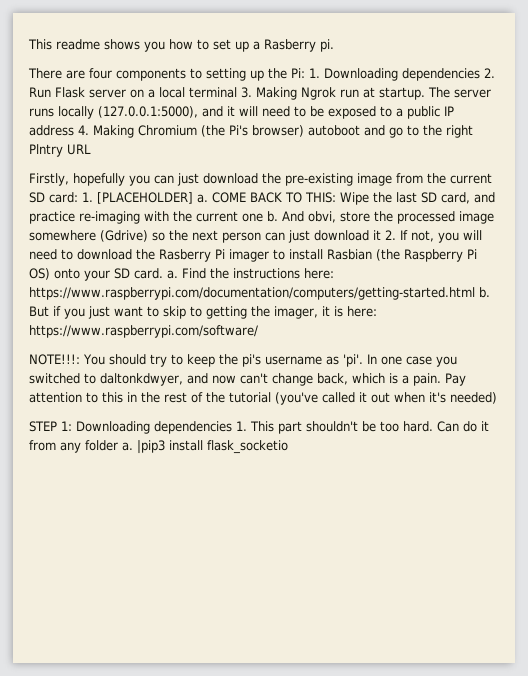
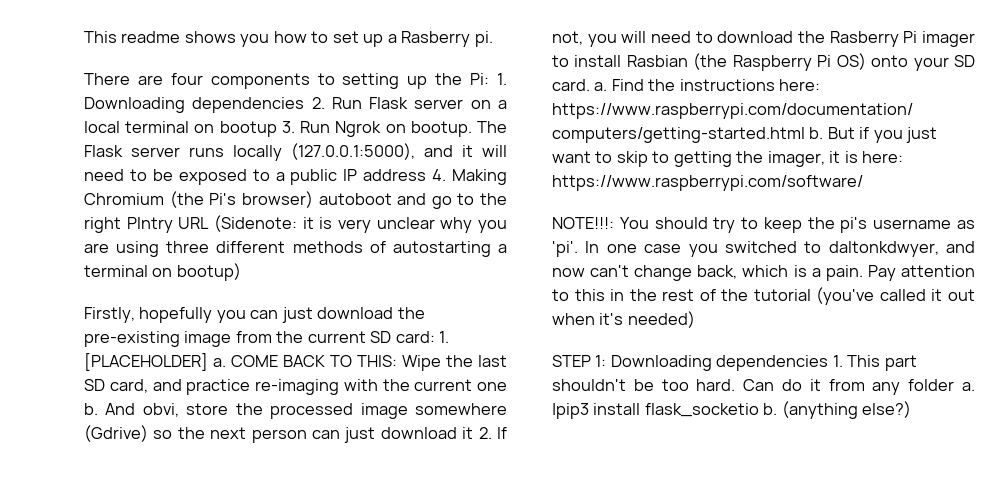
- There are four components to setting up the Pi: 1. Downloading dependencies 2. Run Flask server on a local terminal 3. Making Ngrok run at startup. The server runs locally (127.0.0.1:5000), and it will need to be exposed to a public IP address 4. Making Chromium (the Pi's browser) autoboot and go to the right Plntry URL
+ There are four components to setting up the Pi: 1. Downloading dependencies 2. Run Flask server on a local terminal on bootup 3. Run Ngrok on bootup. The Flask server runs locally (127.0.0.1:5000), and it will need to be exposed to a public IP address 4. Making Chromium (the Pi's browser) autoboot and go to the right Plntry URL (Sidenote: it is very unclear why you are using three different methods of autostarting a terminal on bootup)
- |pip3 install flask_socketio
+ |pip3 install flask_socketio b. (anything else?)

